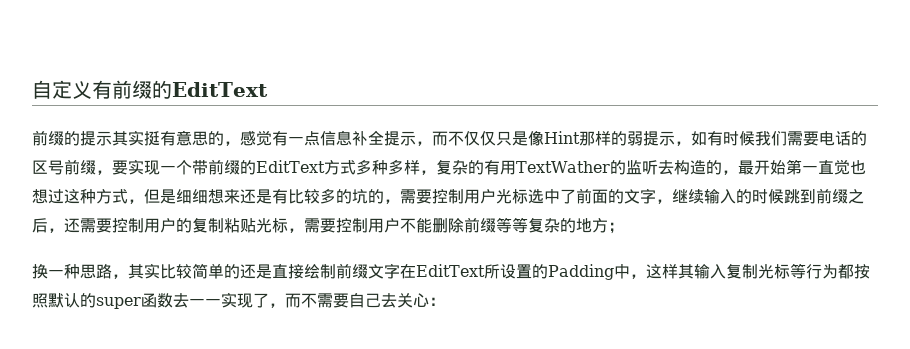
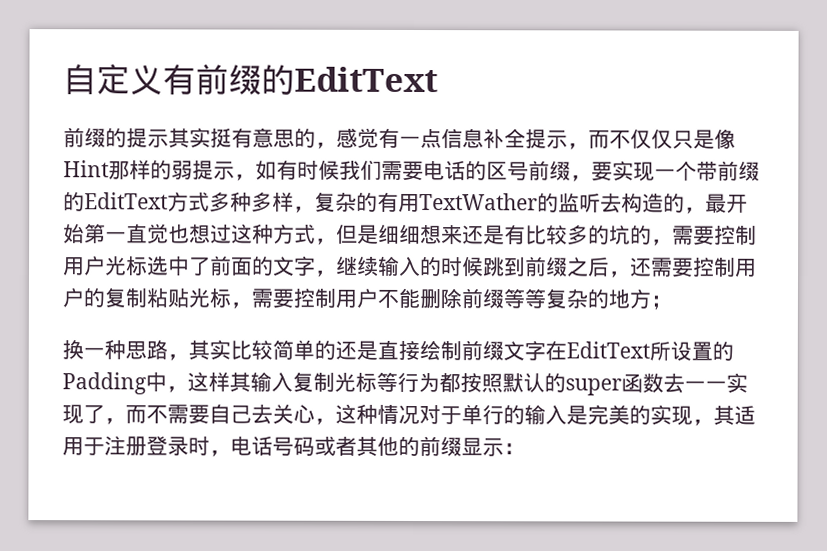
- 换一种思路，其实比较简单的还是直接绘制前缀文字在EditText所设置的Padding中，这样其输入复制光标等行为都按照默认的super函数去一一实现了，而不需要自己去关心：
+ 换一种思路，其实比较简单的还是直接绘制前缀文字在EditText所设置的Padding中，这样其输入复制光标等行为都按照默认的super函数去一一实现了，而不需要自己去关心，这种情况对于单行的输入是完美的实现，其适用于注册登录时，电话号码或者其他的前缀显示：

